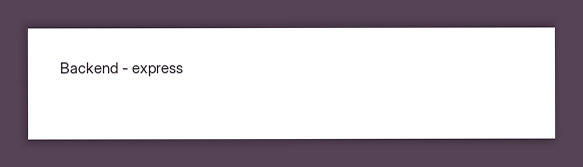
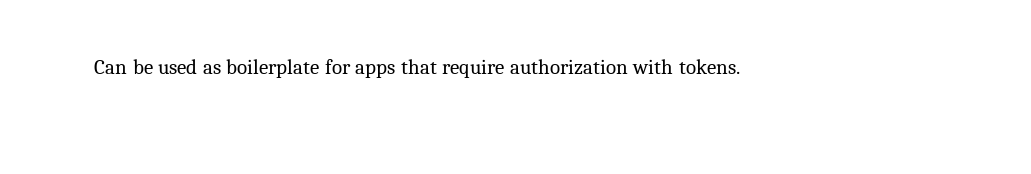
- Backend - express
+ Can be used as boilerplate for apps that require authorization with tokens.

